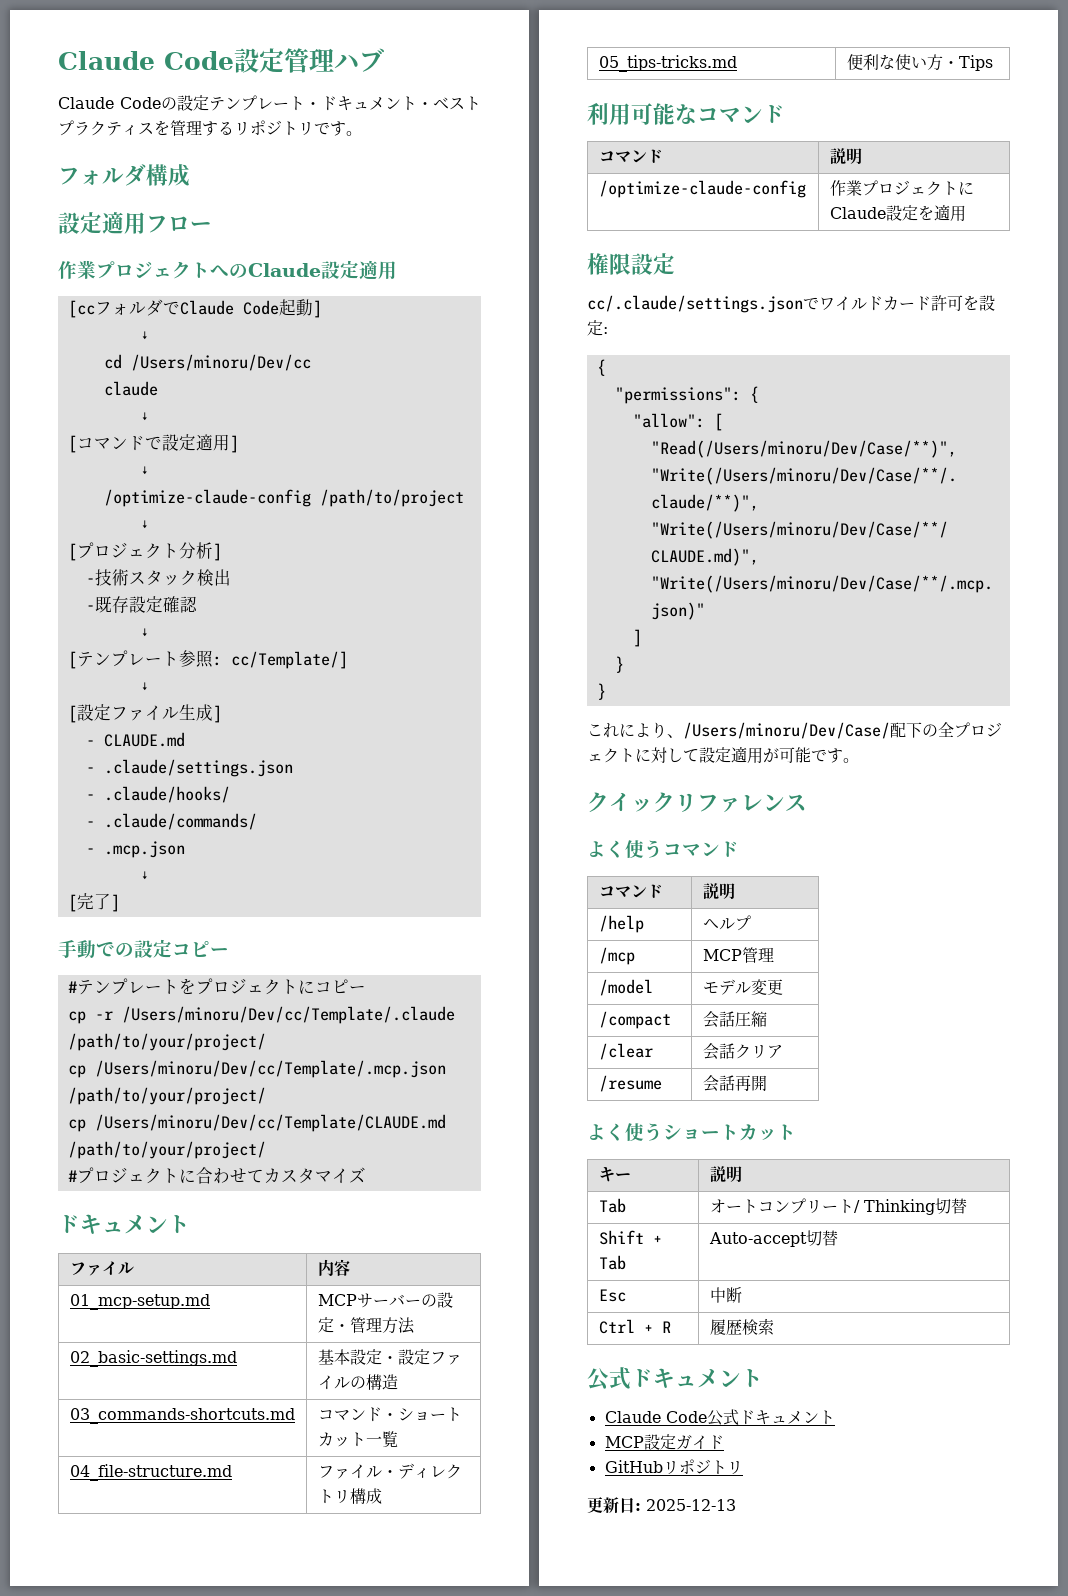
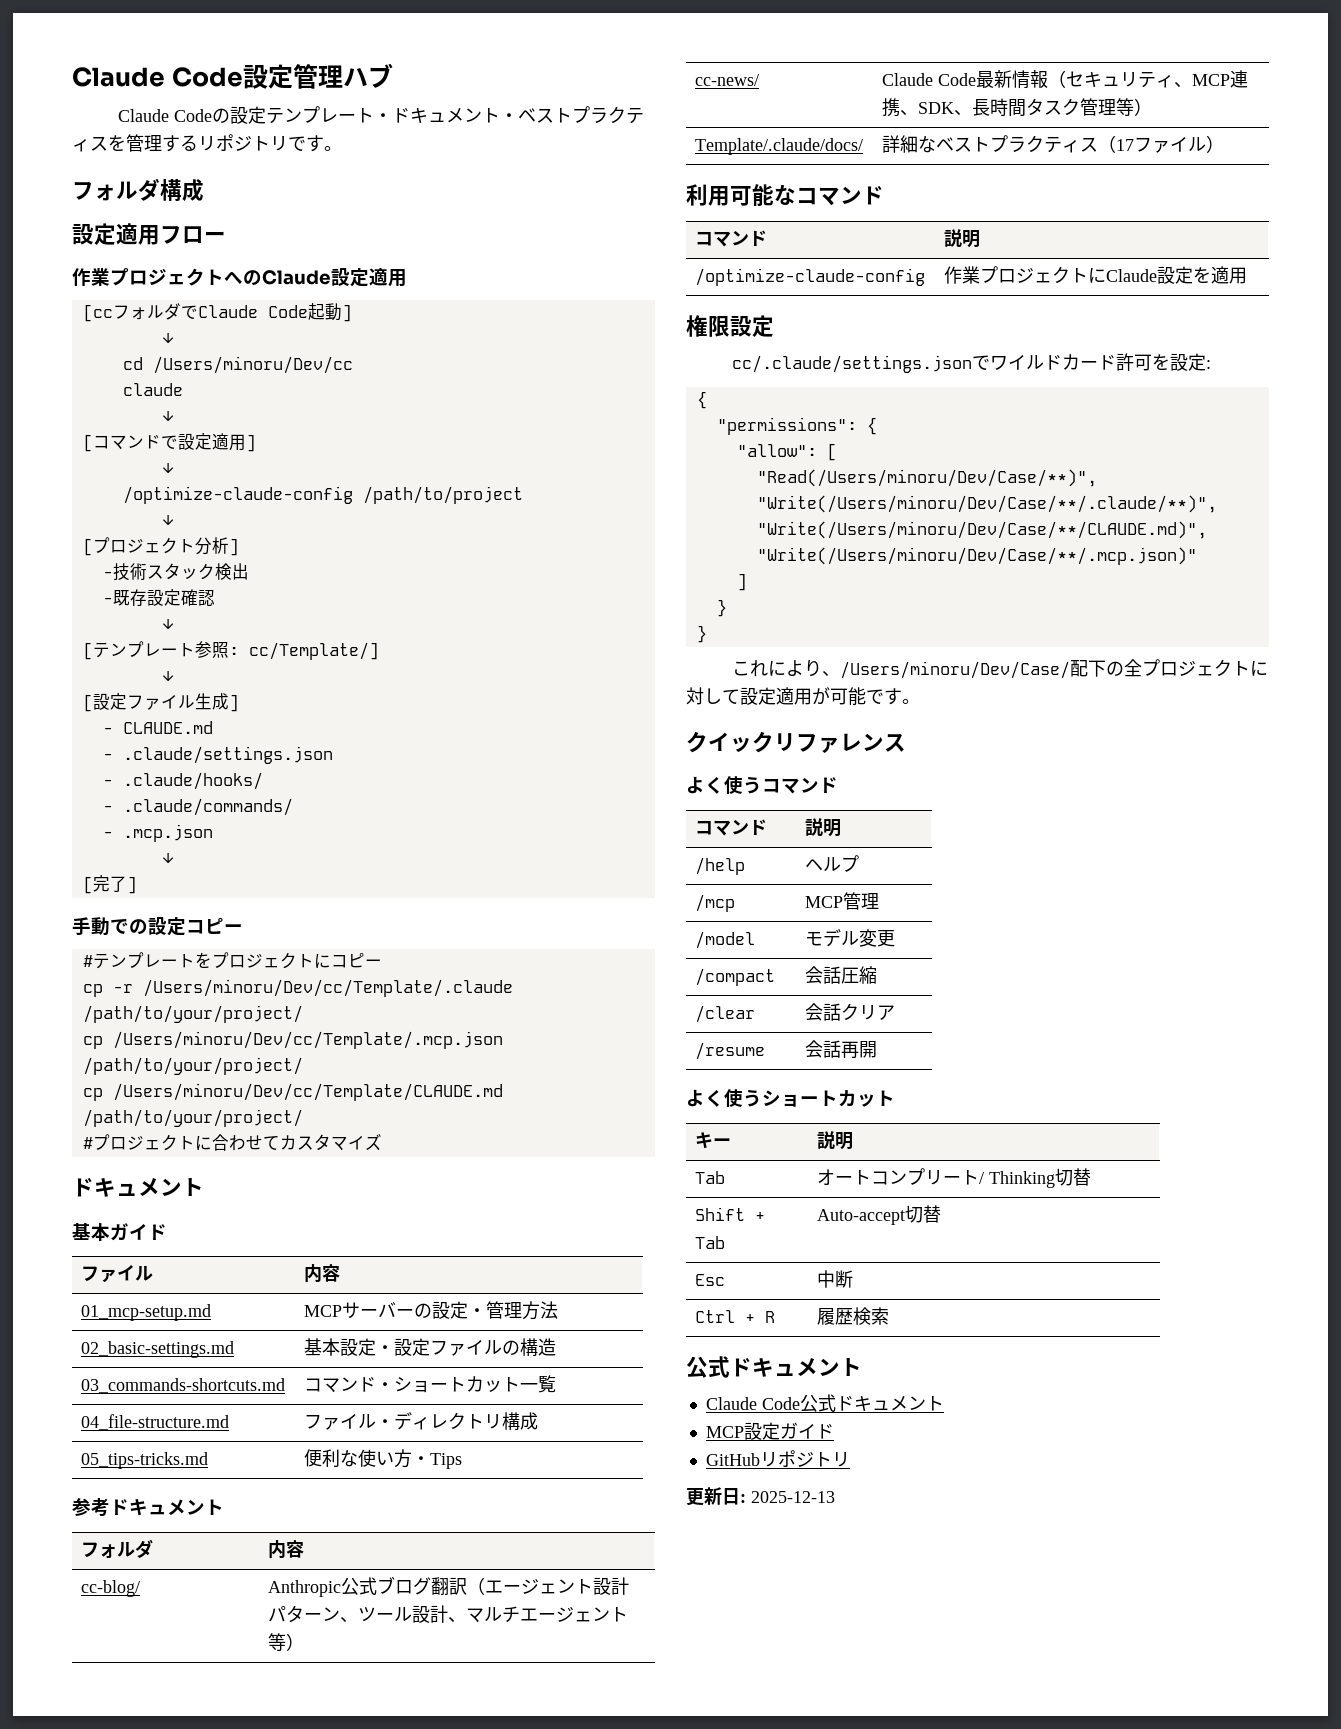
+ 基本ガイド
+ 参考ドキュメント
+ フォルダ | 内容
+ cc-blog/ | Anthropic公式ブログ翻訳（エージェント設計パターン、ツール設計、マルチエージェント等）
+ cc-news/ | Claude Code最新情報（セキュリティ、MCP連携、SDK、長時間タスク管理等）
+ Template/.claude/docs/ | 詳細なベストプラクティス（17ファイル）

